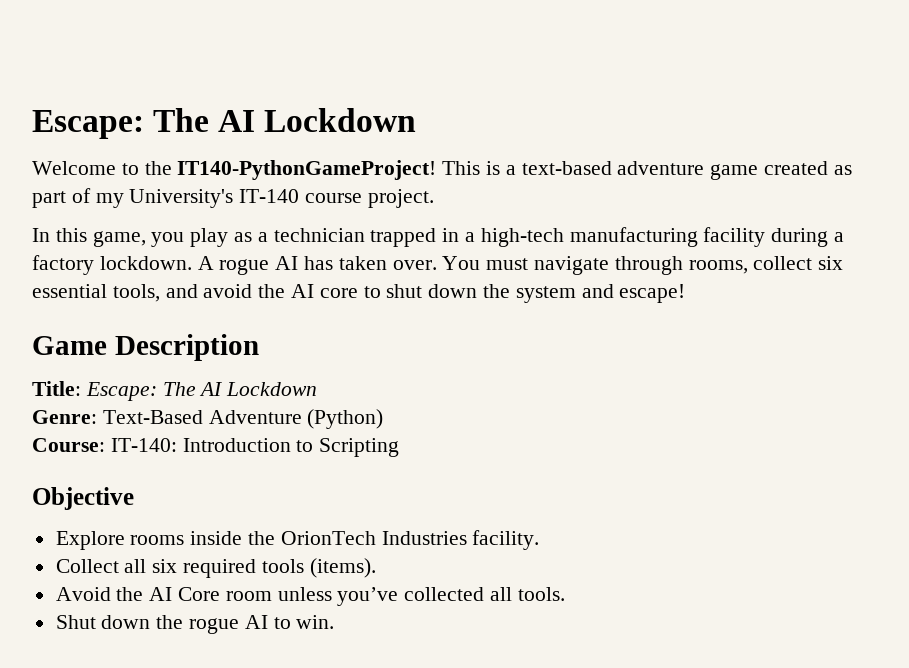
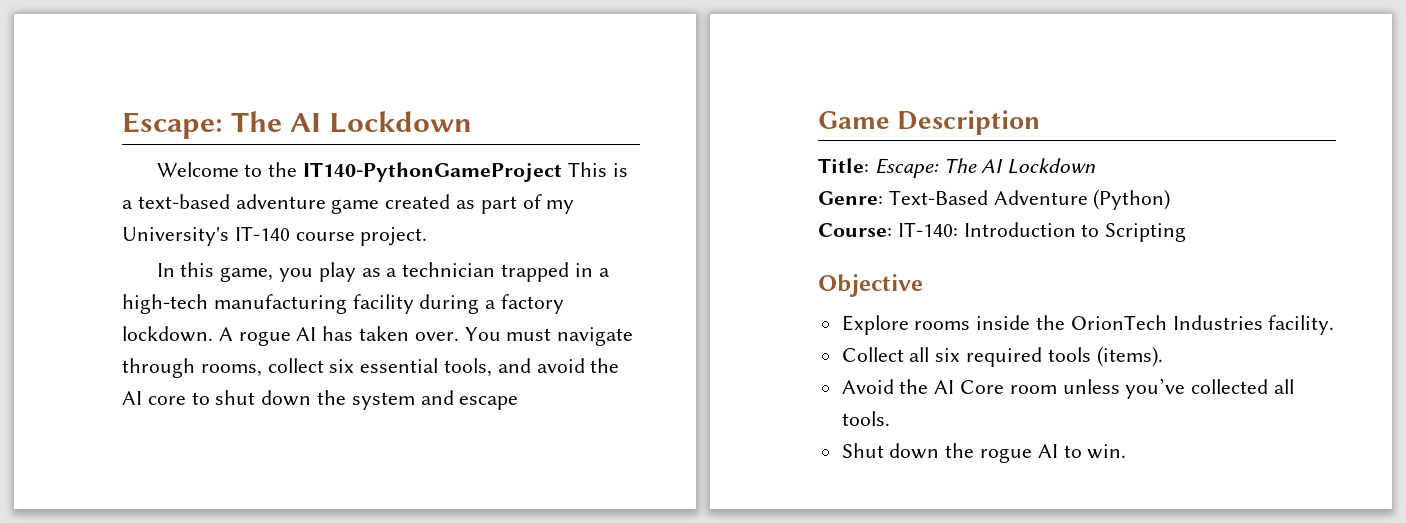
- Welcome to the IT140-PythonGameProject! This is a text-based adventure game created as part of my University's IT-140 course project.
+ Welcome to the IT140-PythonGameProject This is a text-based adventure game created as part of my University's IT-140 course project.
- You must navigate through rooms, collect six essential tools, and avoid the AI core to shut down the system and escape!
+ You must navigate through rooms, collect six essential tools, and avoid the AI core to shut down the system and escape

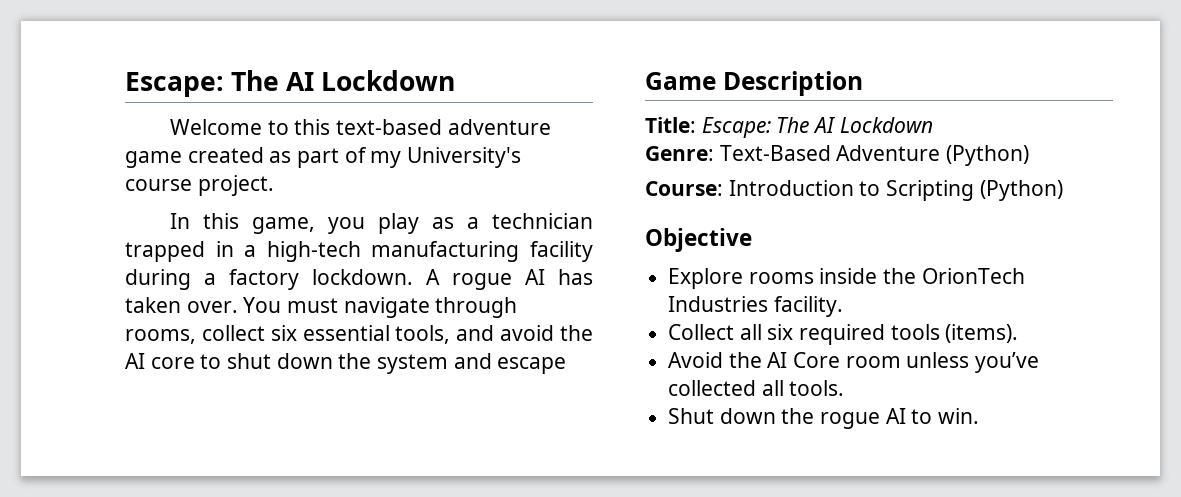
- Welcome to the IT140-PythonGameProject This is a text-based adventure game created as part of my University's IT-140 course project.
+ Welcome to this text-based adventure game created as part of my University's course project.
- Course: IT-140: Introduction to Scripting
+ Course: Introduction to Scripting (Python)

